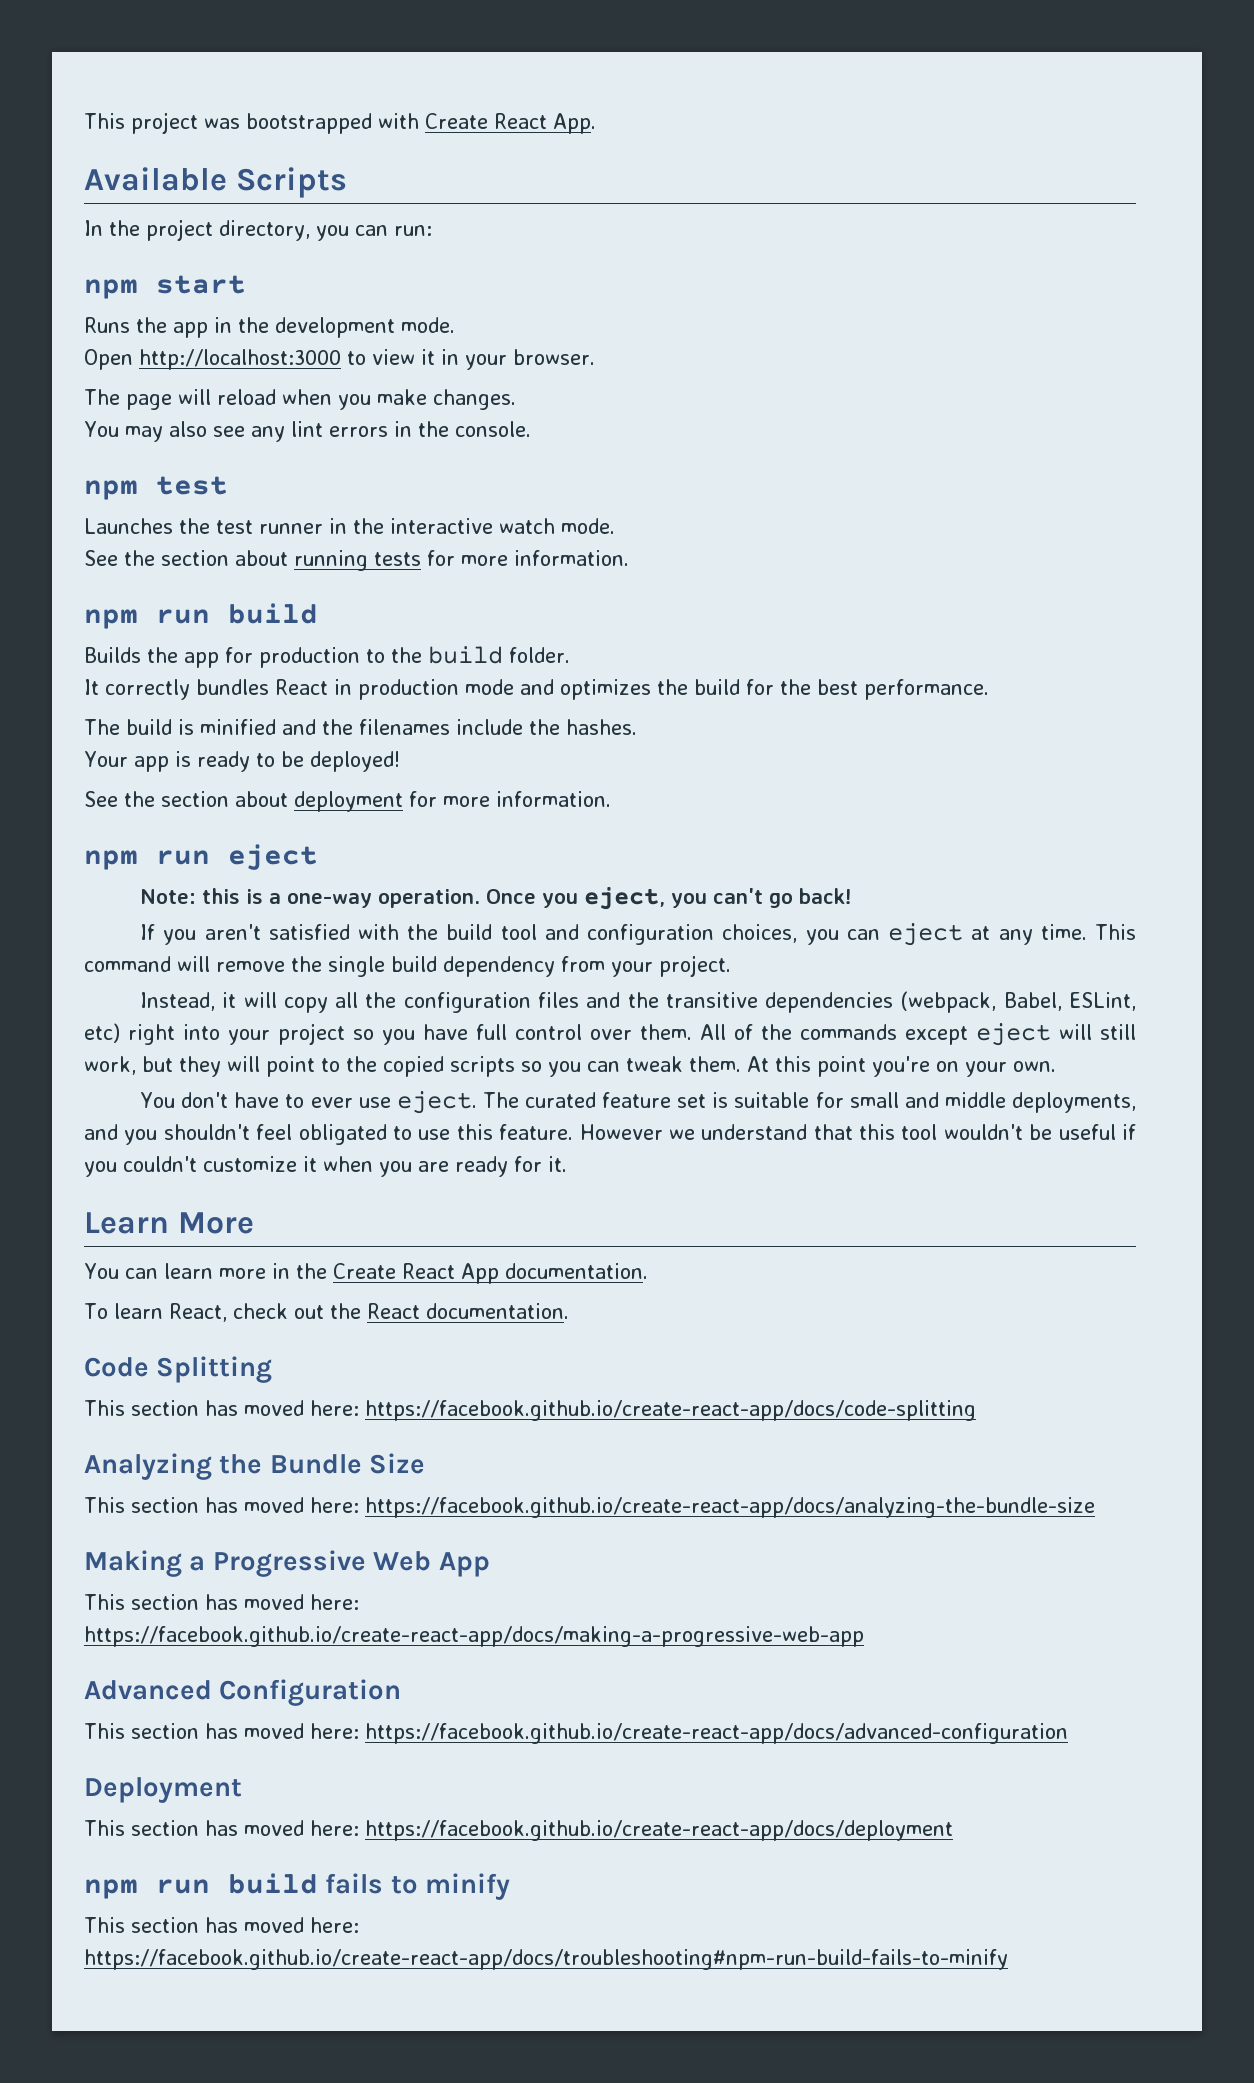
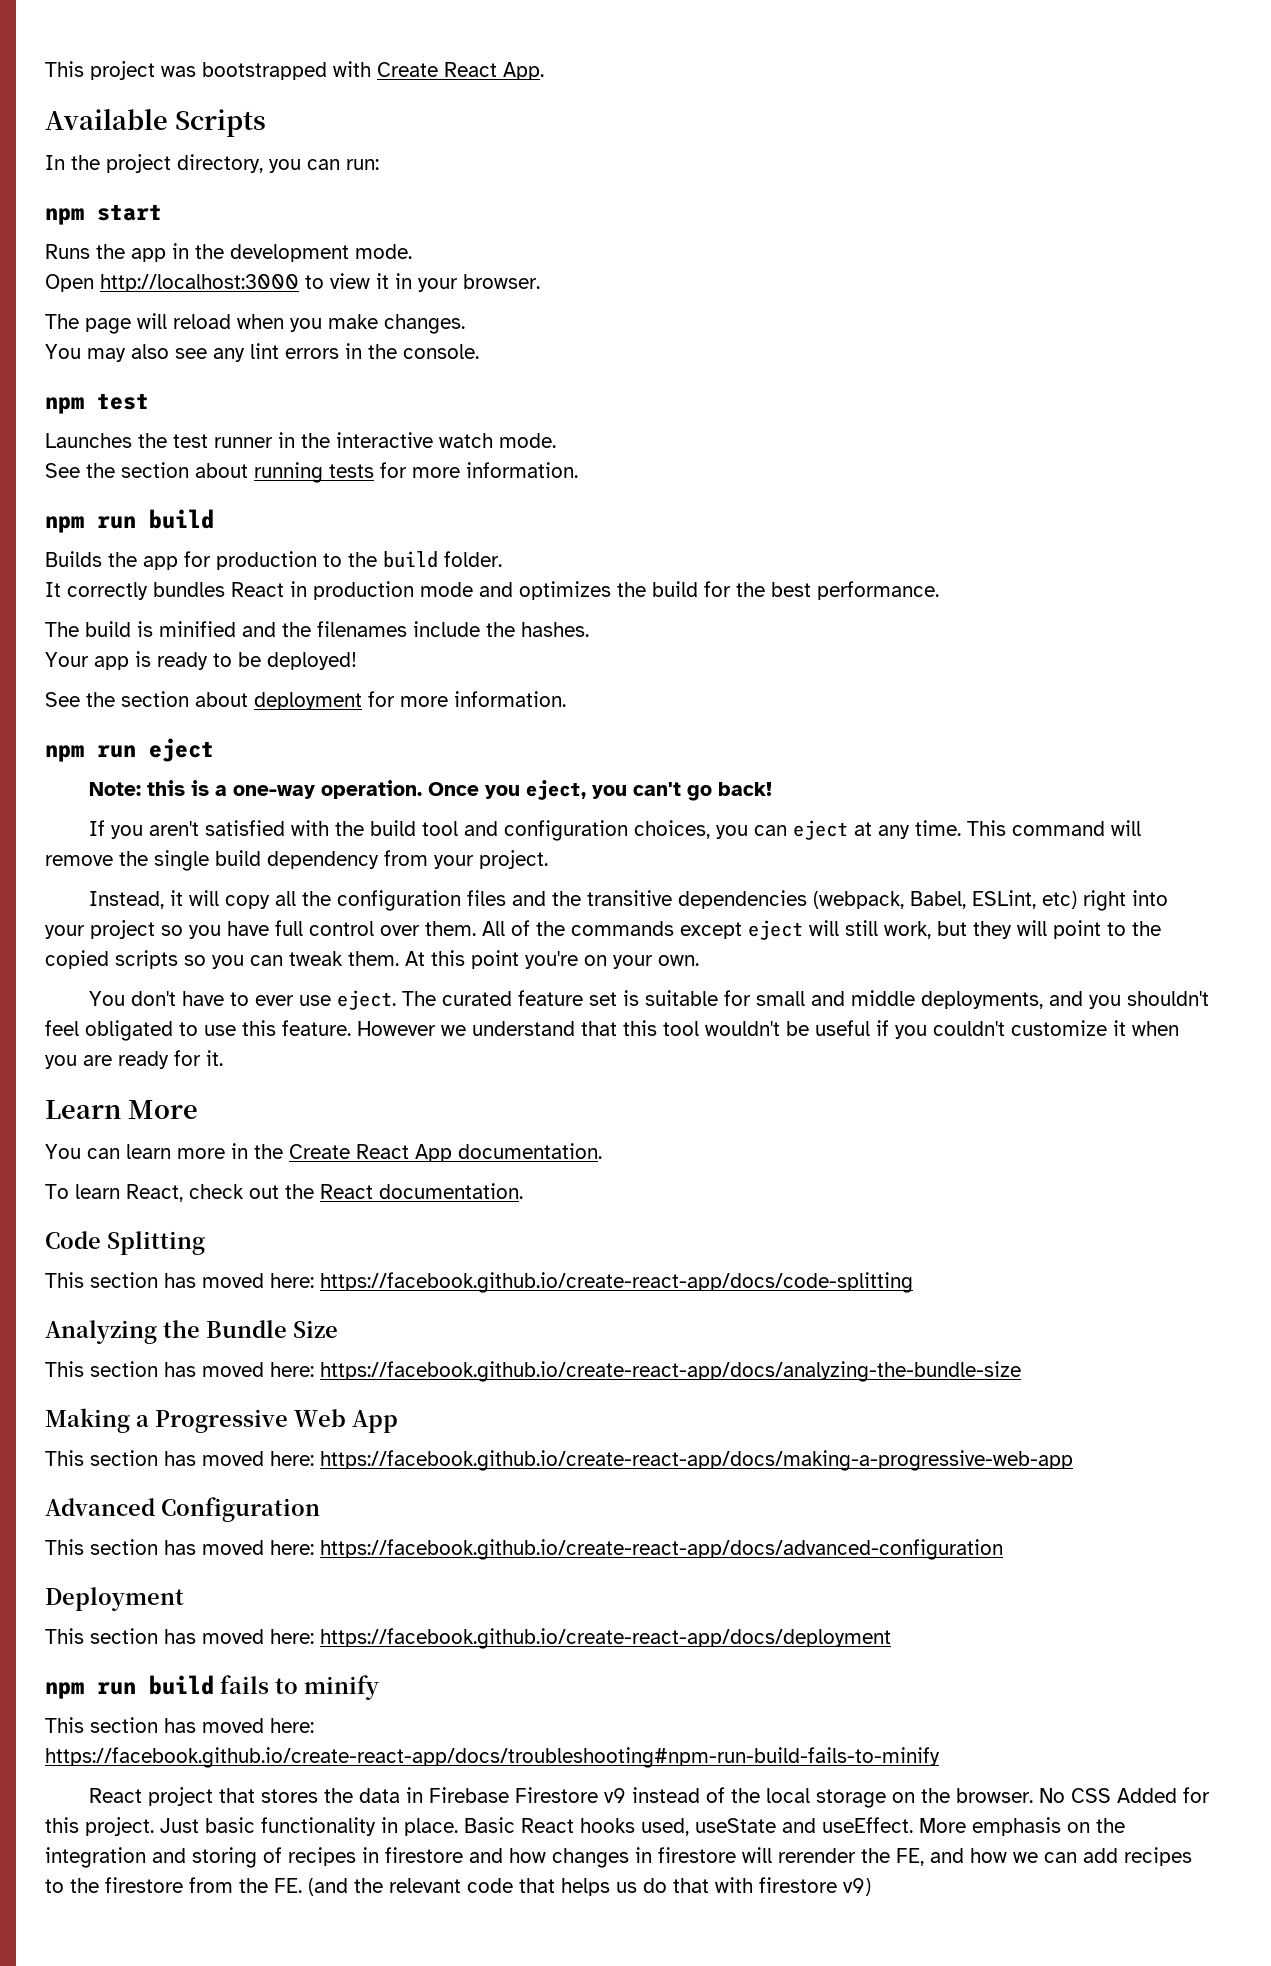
+ React project that stores the data in Firebase Firestore v9 instead of the local storage on the browser. No CSS Added for this project. Just basic functionality in place. Basic React hooks used, useState and useEffect. More emphasis on the integration and storing of recipes in firestore and how changes in firestore will rerender the FE, and how we can add recipes to the firestore from the FE. (and the relevant code that helps us do that with firestore v9)

